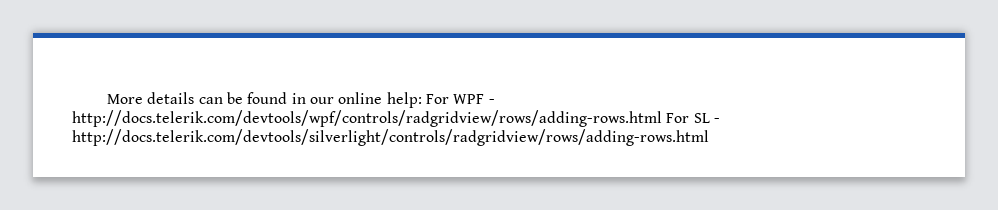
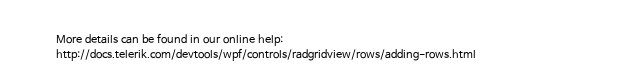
- More details can be found in our online help: For WPF - http://docs.telerik.com/devtools/wpf/controls/radgridview/rows/adding-rows.html For SL - http://docs.telerik.com/devtools/silverlight/controls/radgridview/rows/adding-rows.html
+ More details can be found in our online help: http://docs.telerik.com/devtools/wpf/controls/radgridview/rows/adding-rows.html

